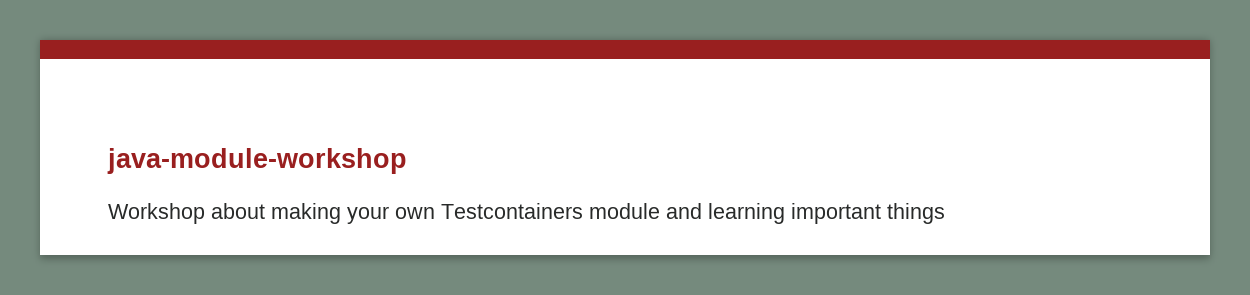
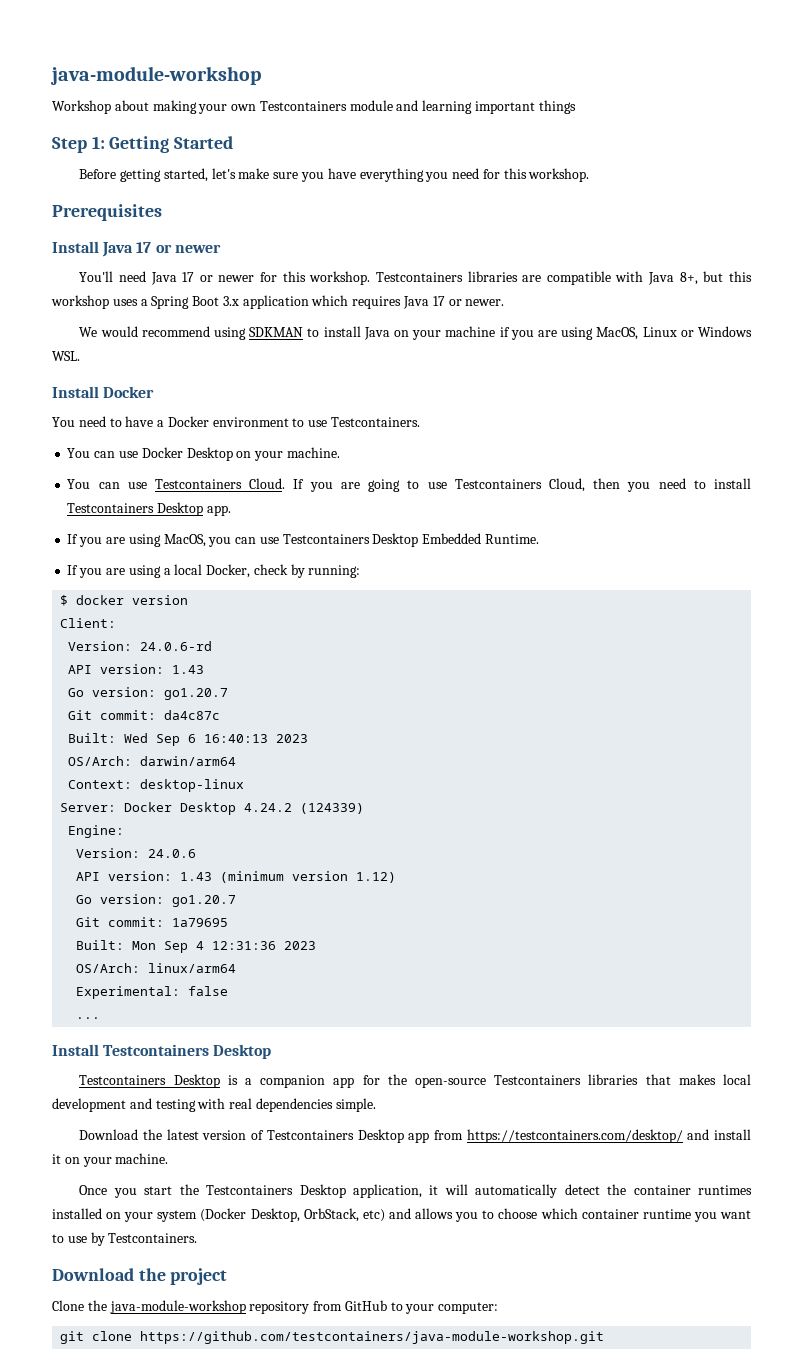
+ Step 1: Getting Started
+ Before getting started, let's make sure you have everything you need for this workshop.
+ Prerequisites
+ Install Java 17 or newer
+ You'll need Java 17 or newer for this workshop. Testcontainers libraries are compatible with Java 8+, but this workshop uses a Spring Boot 3.x application which requires Java 17 or newer.
+ We would recommend using SDKMAN to install Java on your machine if you are using MacOS, Linux or Windows WSL.
+ Install Docker
+ You need to have a Docker environment to use Testcontainers.
+ You can use Docker Desktop on your machine.
+ You can use Testcontainers Cloud. If you are going to use Testcontainers Cloud, then you need to install Testcontainers Desktop app.
+ If you are using MacOS, you can use Testcontainers Desktop Embedded Runtime.
+ If you are using a local Docker, check by running:
+ $ docker version
+ Client:
+ Version: 24.0.6-rd
+ API version: 1.43
+ Go version: go1.20.7
+ Git commit: da4c87c
+ Built: Wed Sep 6 16:40:13 2023
+ OS/Arch: darwin/arm64
+ Context: desktop-linux
+ Server: Docker Desktop 4.24.2 (124339)
+ Engine:
+ Version: 24.0.6
+ API version: 1.43 (minimum version 1.12)
+ Go version: go1.20.7
+ Git commit: 1a79695
+ Built: Mon Sep 4 12:31:36 2023
+ OS/Arch: linux/arm64
+ Experimental: false
+ ...
+ Install Testcontainers Desktop
+ Testcontainers Desktop is a companion app for the open-source Testcontainers libraries that makes local development and testing with real dependencies simple.
+ Download the latest version of Testcontainers Desktop app from https://testcontainers.com/desktop/ and install it on your machine.
+ Once you start the Testcontainers Desktop application, it will automatically detect the container runtimes installed on your system (Docker Desktop, OrbStack, etc) and allows you to choose which container runtime you want to use by Testcontainers.
+ Download the project
+ Clone the java-module-workshop repository from GitHub to your computer:
+ git clone https://github.com/testcontainers/java-module-workshop.git

